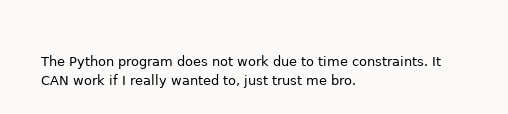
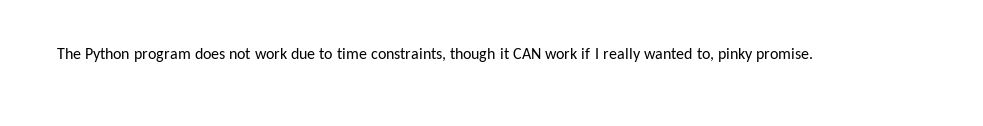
- The Python program does not work due to time constraints. It CAN work if I really wanted to, just trust me bro.
+ The Python program does not work due to time constraints, though it CAN work if I really wanted to, pinky promise.

